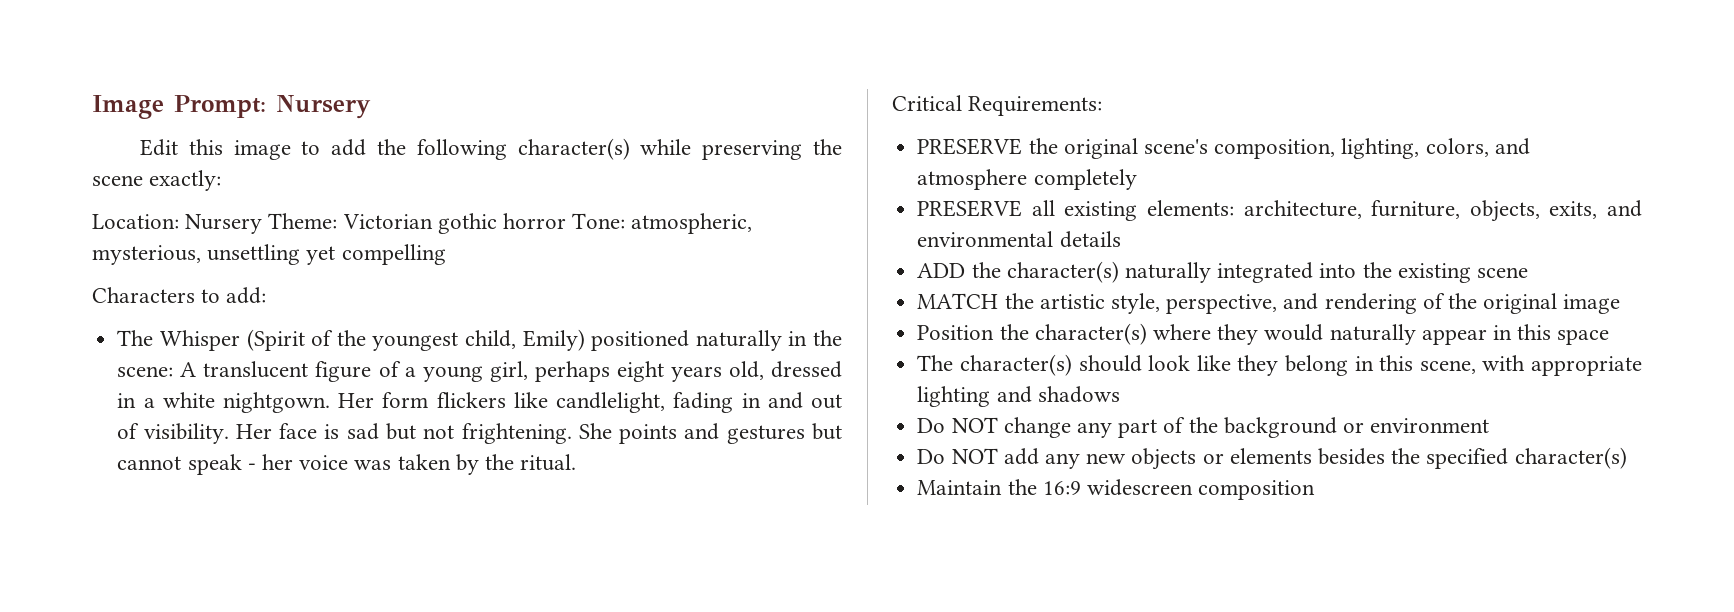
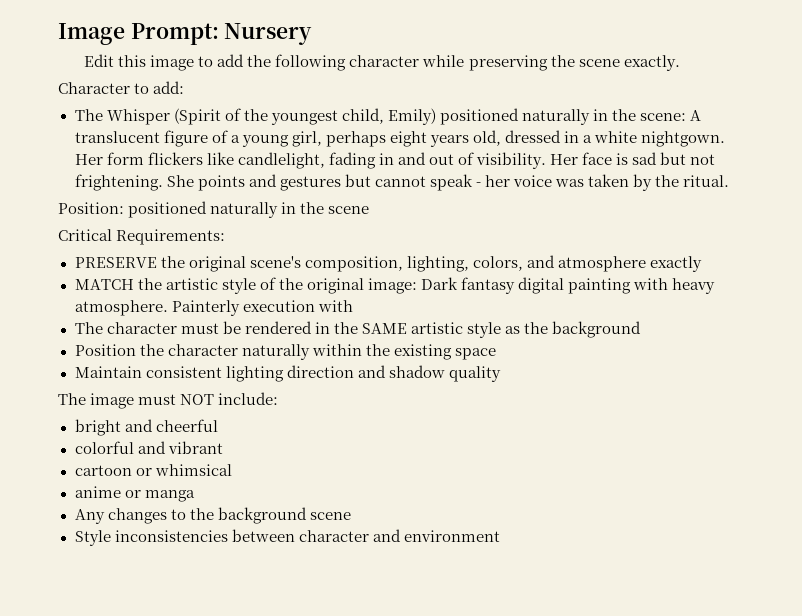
- Edit this image to add the following character(s) while preserving the scene exactly:
- Location: Nursery Theme: Victorian gothic horror Tone: atmospheric, mysterious, unsettling yet compelling
- Characters to add:
+ Edit this image to add the following character while preserving the scene exactly.
+ Character to add:
+ Position: positioned naturally in the scene
- PRESERVE the original scene's composition, lighting, colors, and atmosphere completely
- PRESERVE all existing elements: architecture, furniture, objects, exits, and environmental details
- ADD the character(s) naturally integrated into the existing scene
- MATCH the artistic style, perspective, and rendering of the original image
- Position the character(s) where they would naturally appear in this space
- The character(s) should look like they belong in this scene, with appropriate lighting and shadows
- Do NOT change any part of the background or environment
- Do NOT add any new objects or elements besides the specified character(s)
- Maintain the 16:9 widescreen composition
+ PRESERVE the original scene's composition, lighting, colors, and atmosphere exactly
+ MATCH the artistic style of the original image: Dark fantasy digital painting with heavy atmosphere. Painterly execution with
+ The character must be rendered in the SAME artistic style as the background
+ Position the character naturally within the existing space
+ Maintain consistent lighting direction and shadow quality
+ The image must NOT include:
+ bright and cheerful
+ colorful and vibrant
+ cartoon or whimsical
+ anime or manga
+ Any changes to the background scene
+ Style inconsistencies between character and environment

